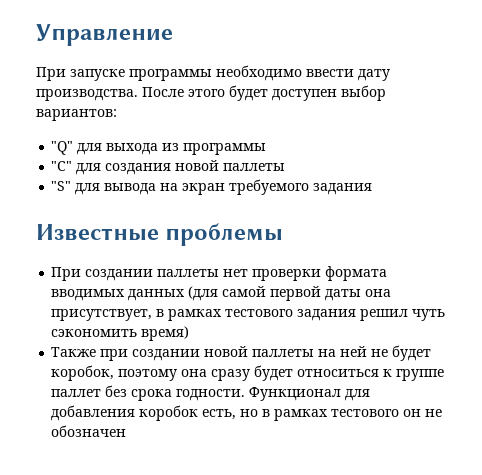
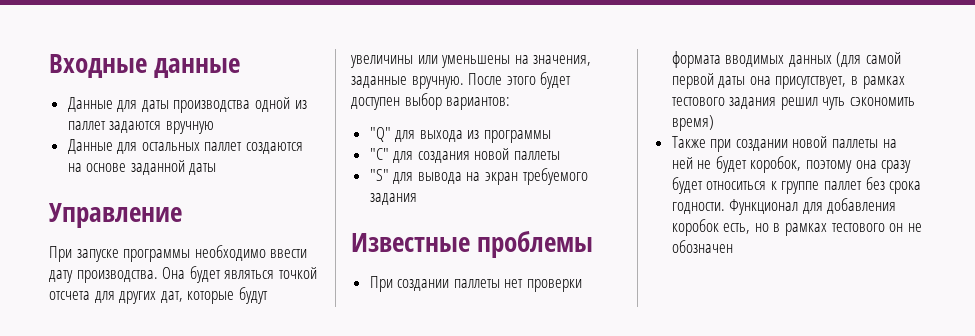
+ Входные данные
+ Данные для даты производства одной из паллет задаются вручную
+ Данные для остальных паллет создаются на основе заданной даты
+ Она будет являться точкой отсчета для других дат, которые будут увеличины или уменьшены на значения, заданные вручную.

